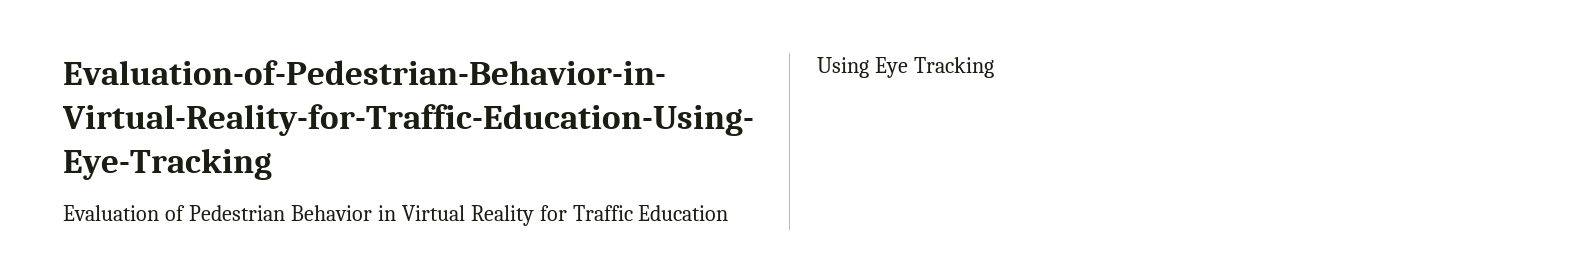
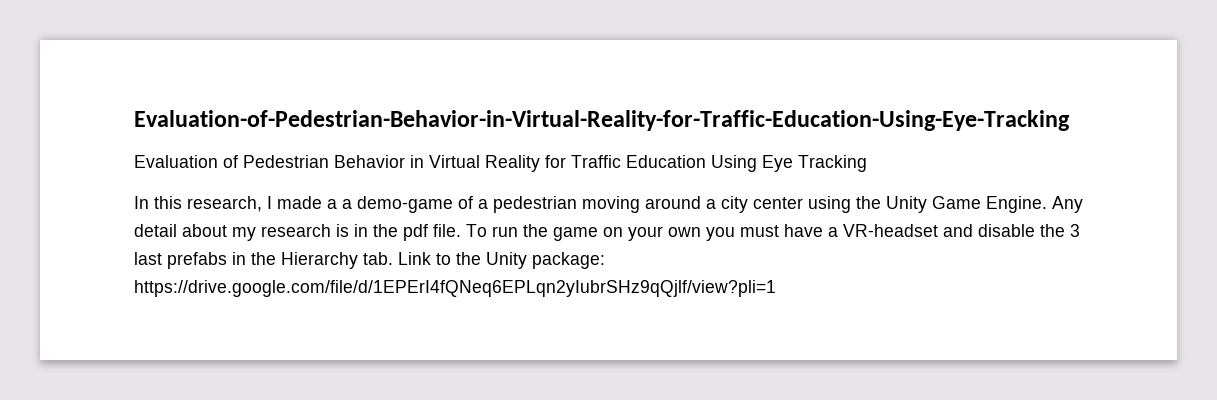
+ In this research, I made a a demo-game of a pedestrian moving around a city center using the Unity Game Engine. Any detail about my research is in the pdf file. To run the game on your own you must have a VR-headset and disable the 3 last prefabs in the Hierarchy tab. Link to the Unity package: https://drive.google.com/file/d/1EPErI4fQNeq6EPLqn2yIubrSHz9qQjlf/view?pli=1

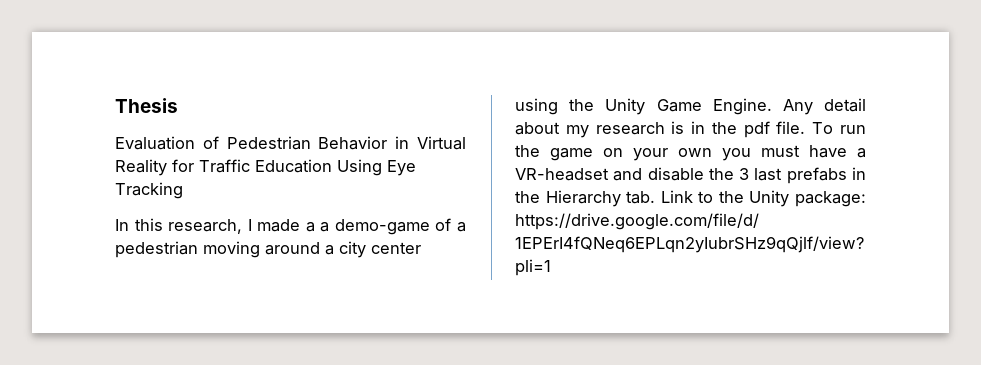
- Evaluation-of-Pedestrian-Behavior-in-Virtual-Reality-for-Traffic-Education-Using-Eye-Tracking
+ Thesis

